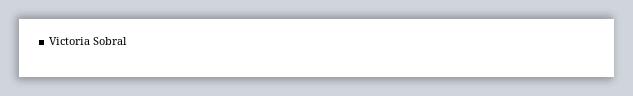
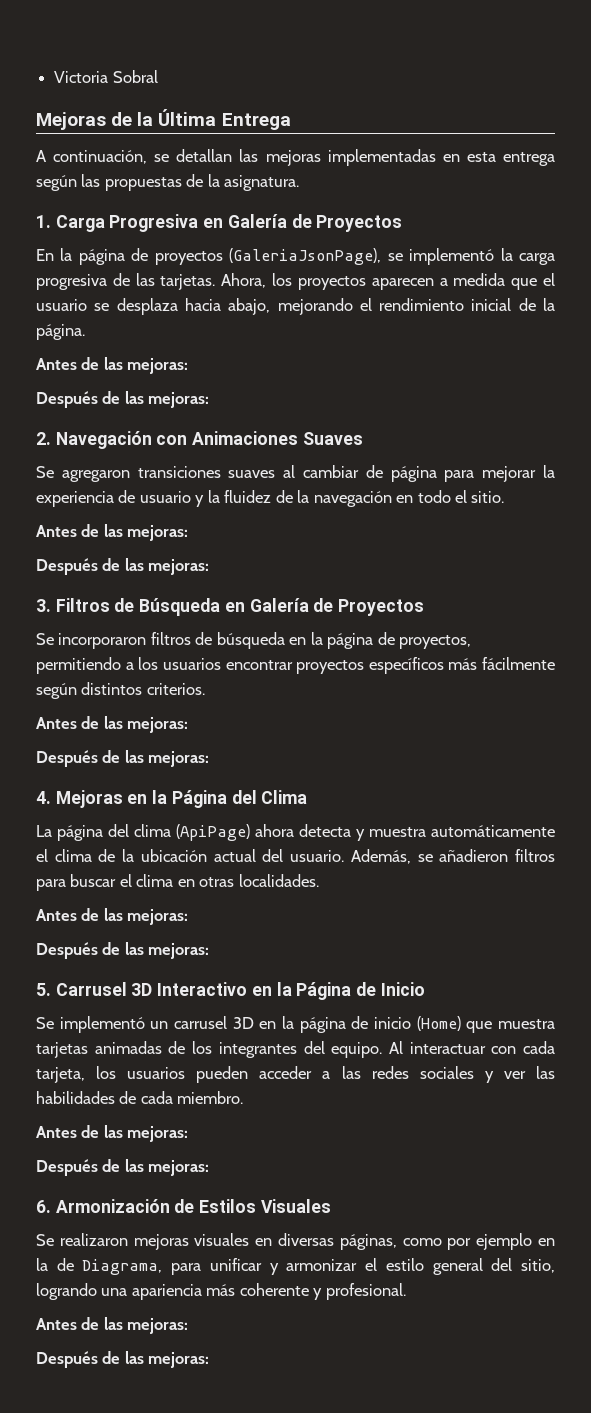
+ Mejoras de la Última Entrega
+ A continuación, se detallan las mejoras implementadas en esta entrega según las propuestas de la asignatura.
+ 1. Carga Progresiva en Galería de Proyectos
+ En la página de proyectos (GaleriaJsonPage), se implementó la carga progresiva de las tarjetas. Ahora, los proyectos aparecen a medida que el usuario se desplaza hacia abajo, mejorando el rendimiento inicial de la página.
+ Antes de las mejoras:
+ Después de las mejoras:
+ 2. Navegación con Animaciones Suaves
+ Se agregaron transiciones suaves al cambiar de página para mejorar la experiencia de usuario y la fluidez de la navegación en todo el sitio.
+ Antes de las mejoras:
+ Después de las mejoras:
+ 3. Filtros de Búsqueda en Galería de Proyectos
+ Se incorporaron filtros de búsqueda en la página de proyectos, permitiendo a los usuarios encontrar proyectos específicos más fácilmente según distintos criterios.
+ Antes de las mejoras:
+ Después de las mejoras:
+ 4. Mejoras en la Página del Clima
+ La página del clima (ApiPage) ahora detecta y muestra automáticamente el clima de la ubicación actual del usuario. Además, se añadieron filtros para buscar el clima en otras localidades.
+ Antes de las mejoras:
+ Después de las mejoras:
+ 5. Carrusel 3D Interactivo en la Página de Inicio
+ Se implementó un carrusel 3D en la página de inicio (Home) que muestra tarjetas animadas de los integrantes del equipo. Al interactuar con cada tarjeta, los usuarios pueden acceder a las redes sociales y ver las habilidades de cada miembro.
+ Antes de las mejoras:
+ Después de las mejoras:
+ 6. Armonización de Estilos Visuales
+ Se realizaron mejoras visuales en diversas páginas, como por ejemplo en la de Diagrama, para unificar y armonizar el estilo general del sitio, logrando una apariencia más coherente y profesional.
+ Antes de las mejoras:
+ Después de las mejoras:

